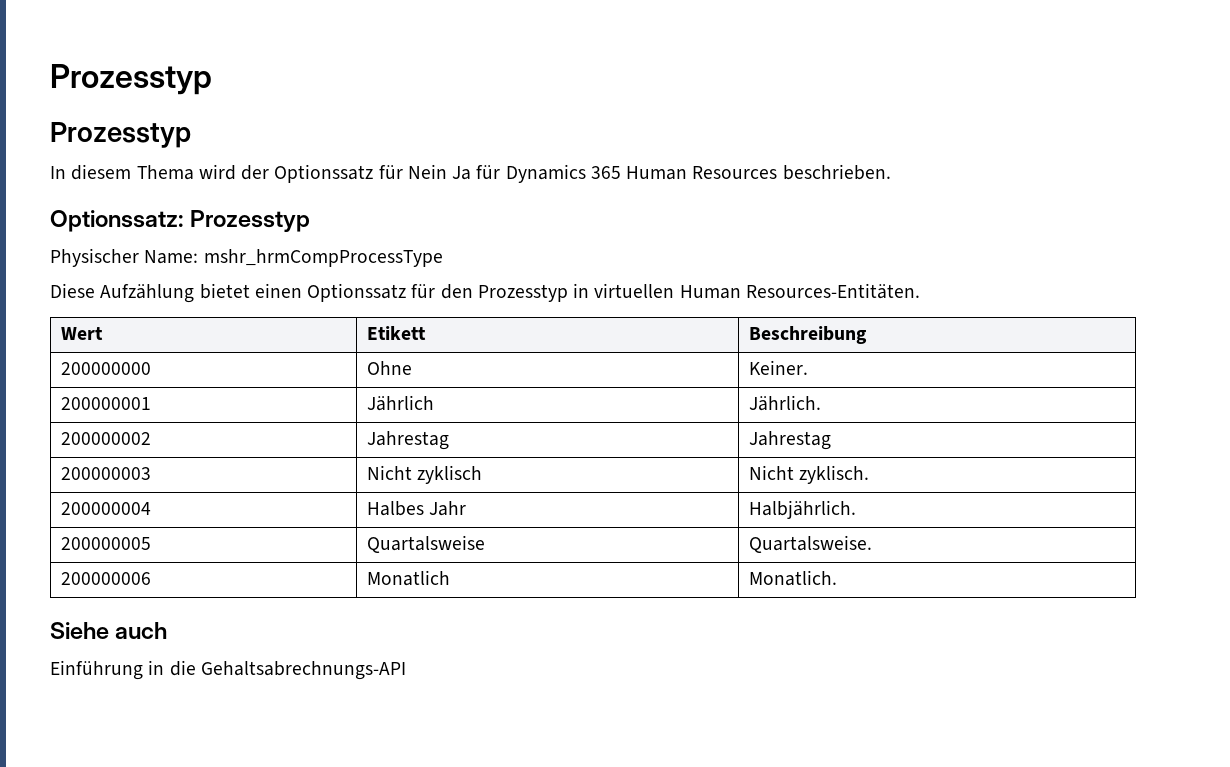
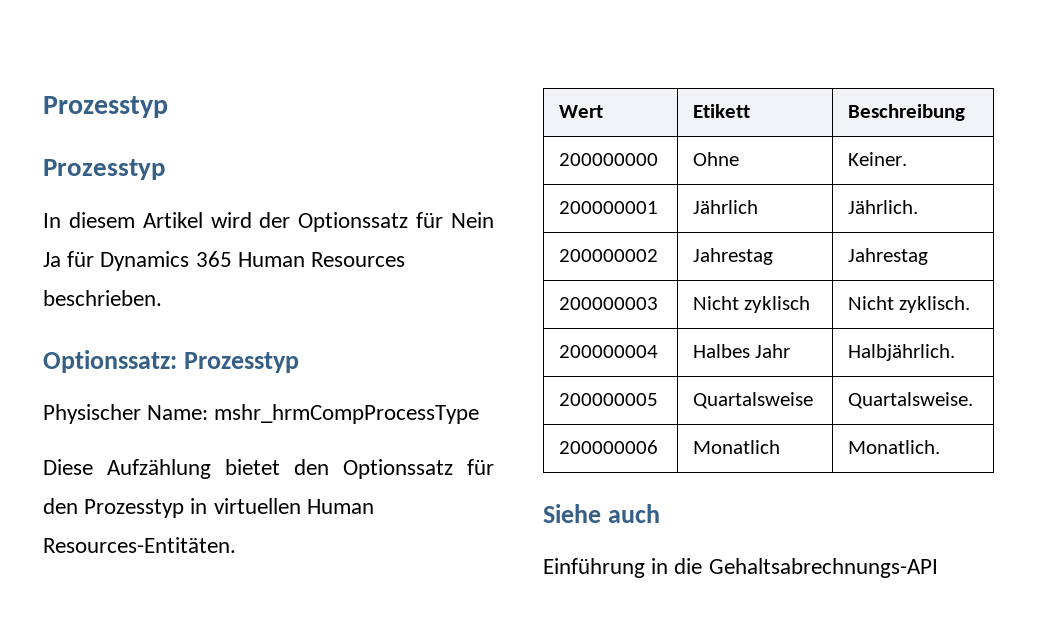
- In diesem Thema wird der Optionssatz für Nein Ja für Dynamics 365 Human Resources beschrieben.
+ In diesem Artikel wird der Optionssatz für Nein Ja für Dynamics 365 Human Resources beschrieben.
- Diese Aufzählung bietet einen Optionssatz für den Prozesstyp in virtuellen Human Resources-Entitäten.
+ Diese Aufzählung bietet den Optionssatz für den Prozesstyp in virtuellen Human Resources-Entitäten.

